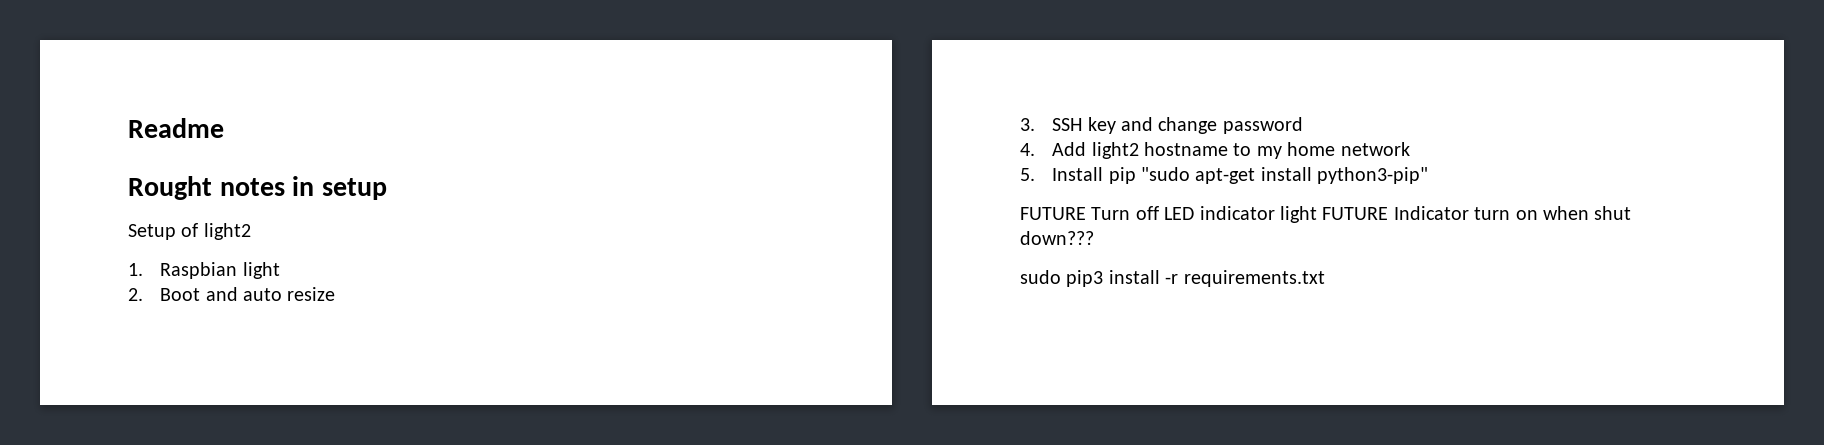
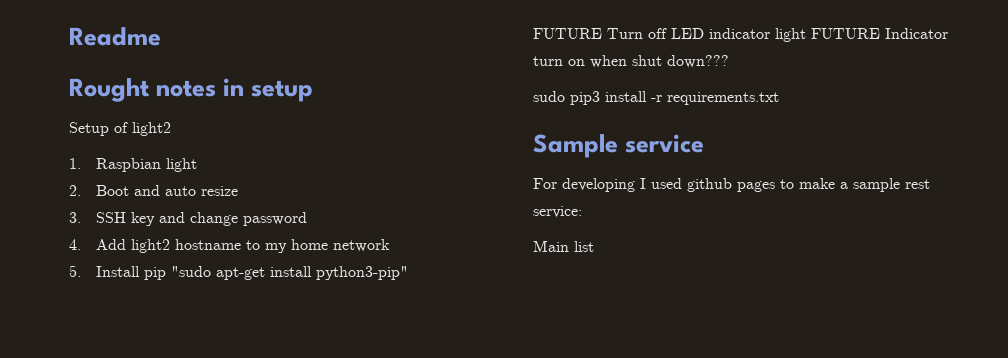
+ Sample service
+ For developing I used github pages to make a sample rest service:
+ Main list

